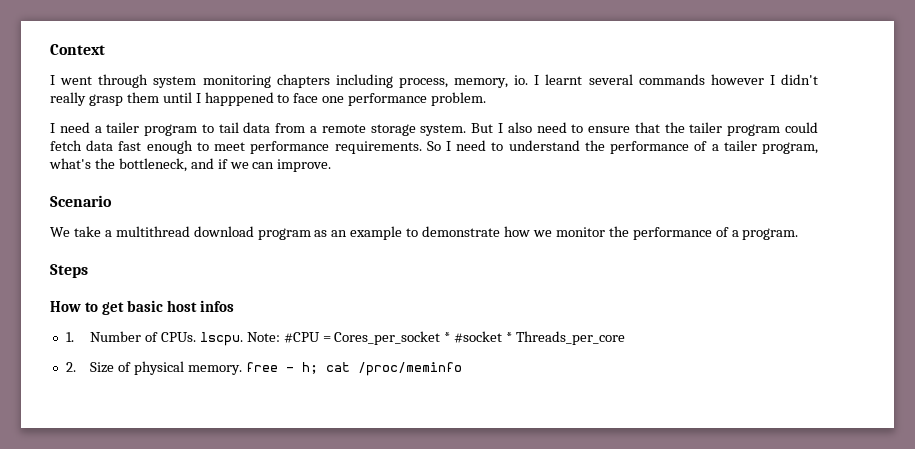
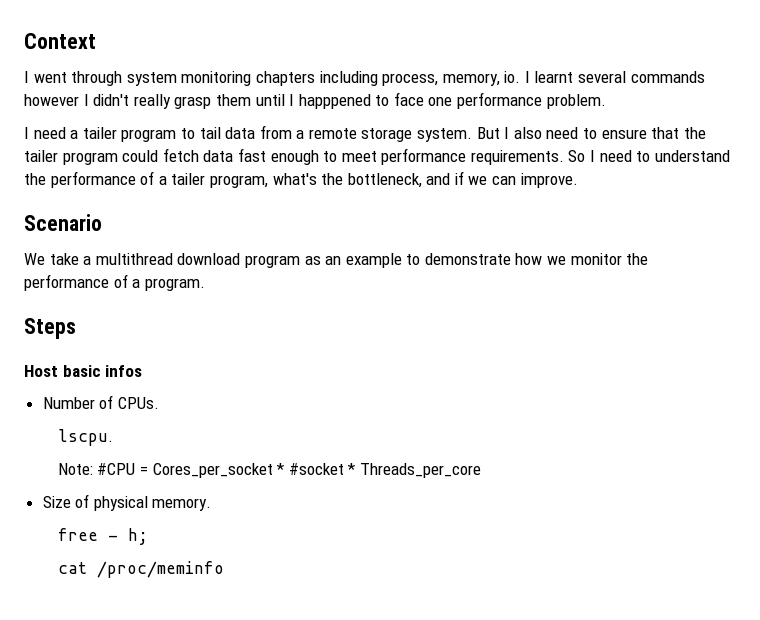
- How to get basic host infos
+ Host basic infos
- 1. Number of CPUs. lscpu. Note: #CPU = Cores_per_socket * #socket * Threads_per_core
+ Number of CPUs.
+ lscpu.
+ Note: #CPU = Cores_per_socket * #socket * Threads_per_core
- 2. Size of physical memory. free - h; cat /proc/meminfo
+ Size of physical memory.
+ free - h;
+ cat /proc/meminfo

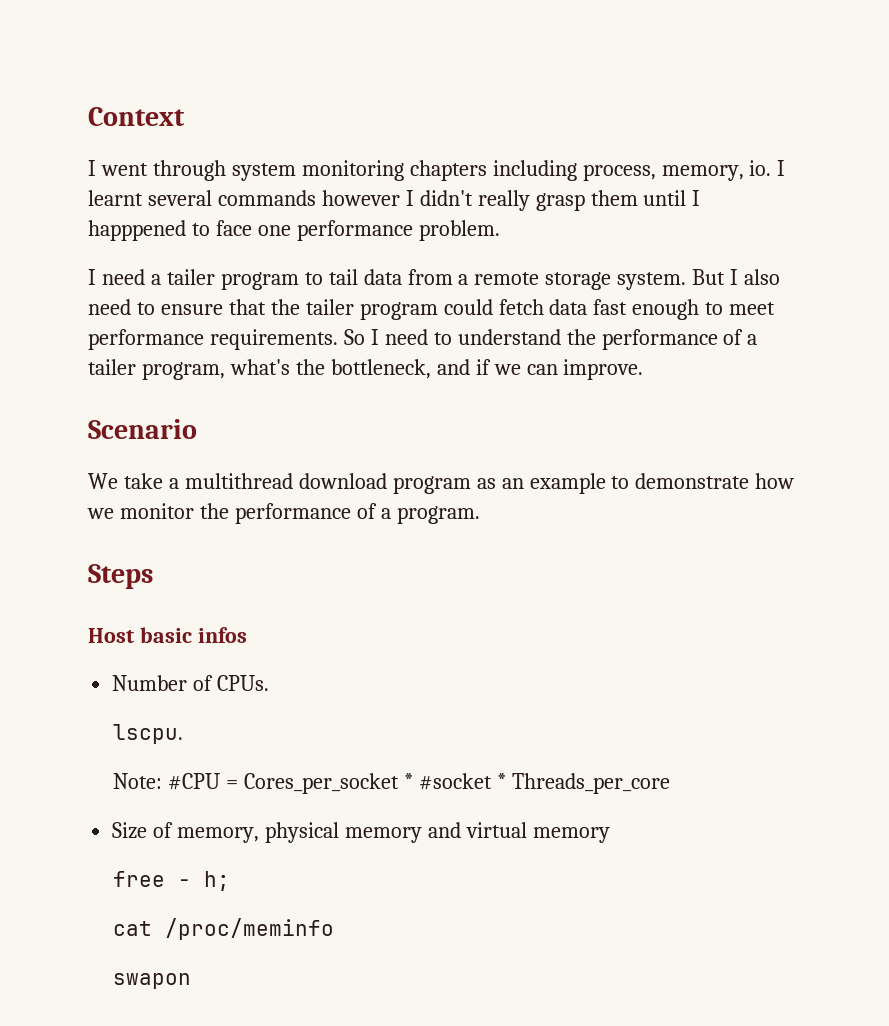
- Size of physical memory.
+ Size of memory, physical memory and virtual memory
+ swapon

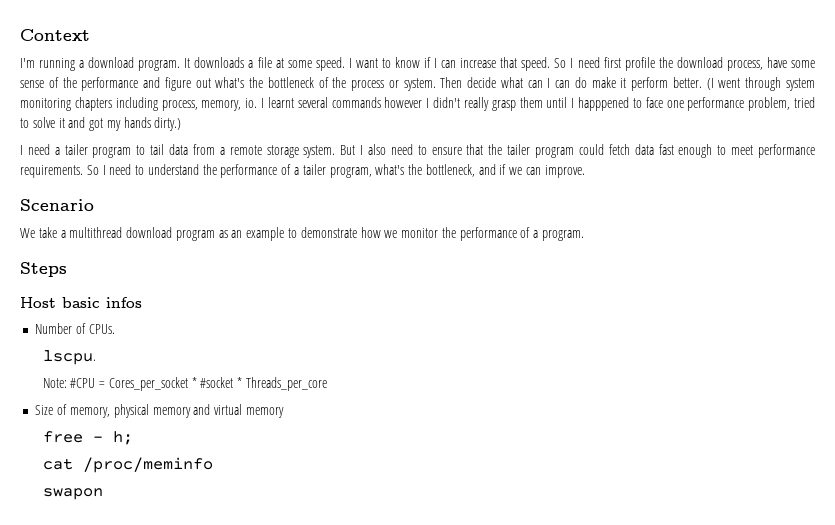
- I went through system monitoring chapters including process, memory, io.
+ I'm running a download program. It downloads a file at some speed. I want to know if I can increase that speed. So I need first profile the download process, have some sense of the performance and figure out what's the bottleneck of the process or system. Then decide what can I can do make it perform better. (I went through system monitoring chapters including process, memory, io.
- I learnt several commands however I didn't really grasp them until I happpened to face one performance problem.
+ I learnt several commands however I didn't really grasp them until I happpened to face one performance problem, tried to solve it and got my hands dirty.)

